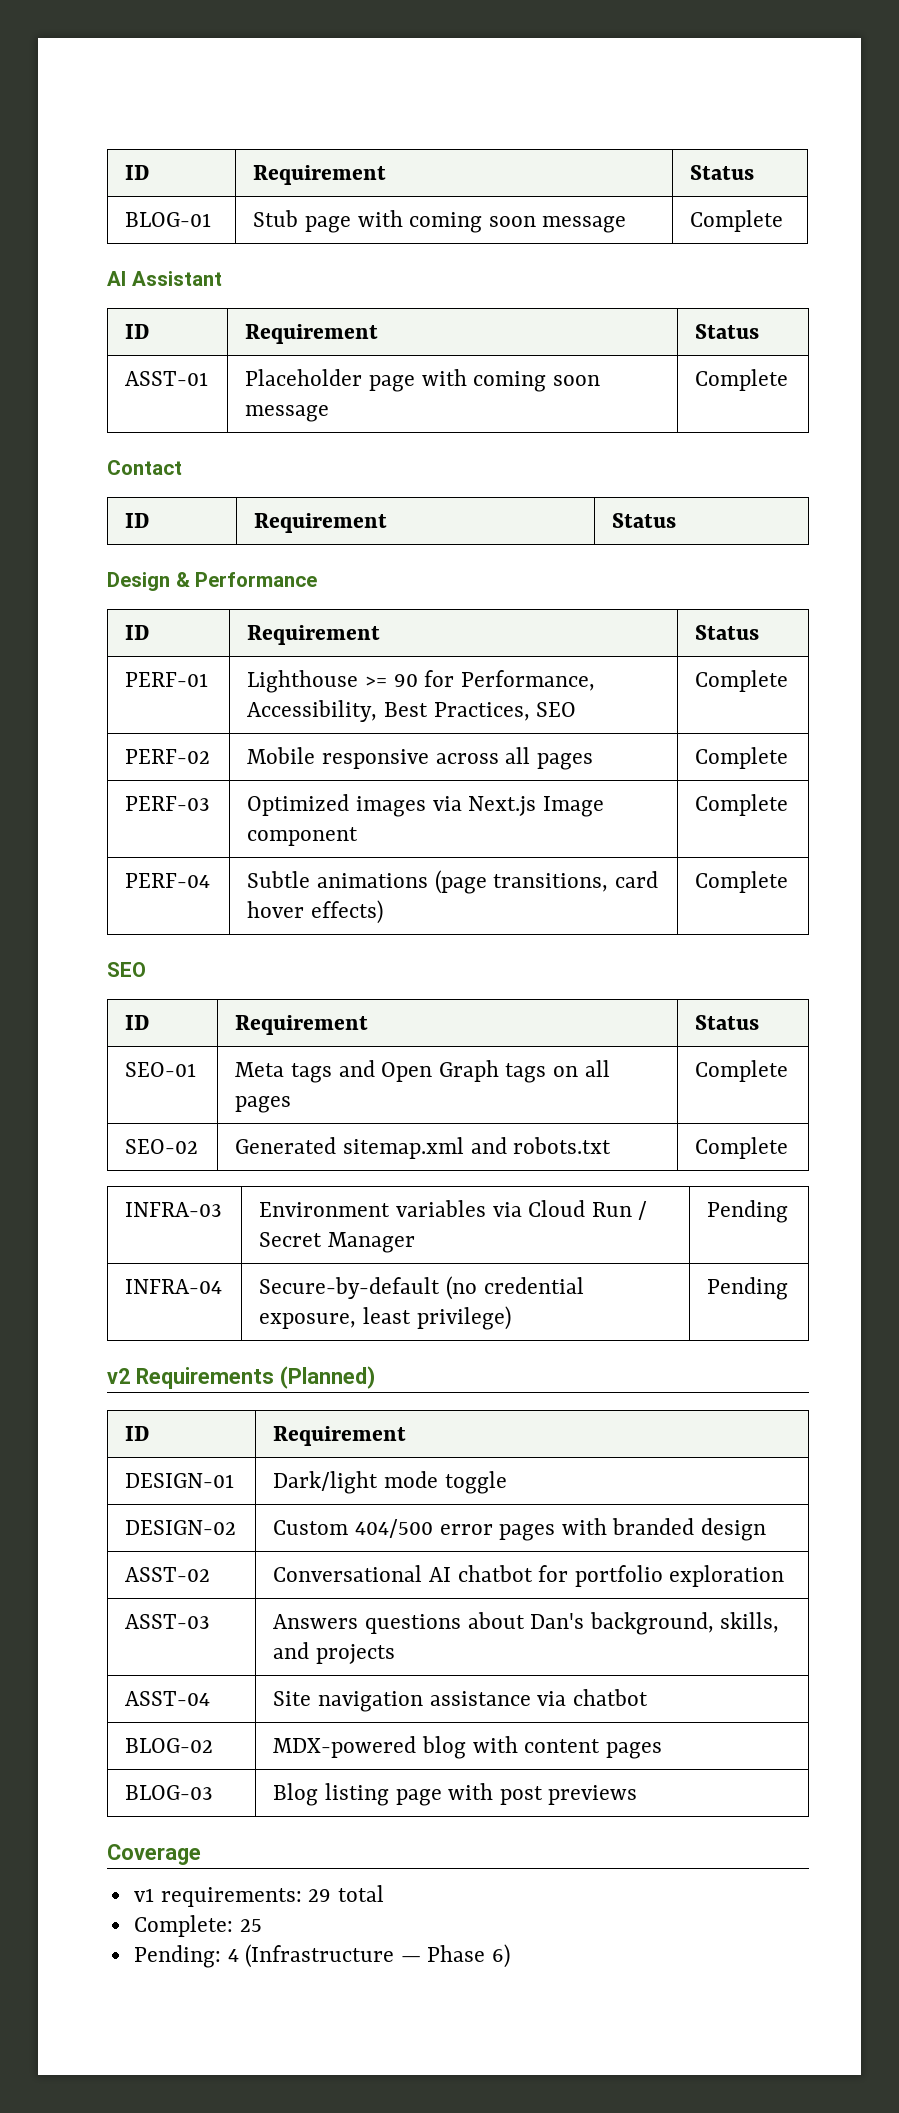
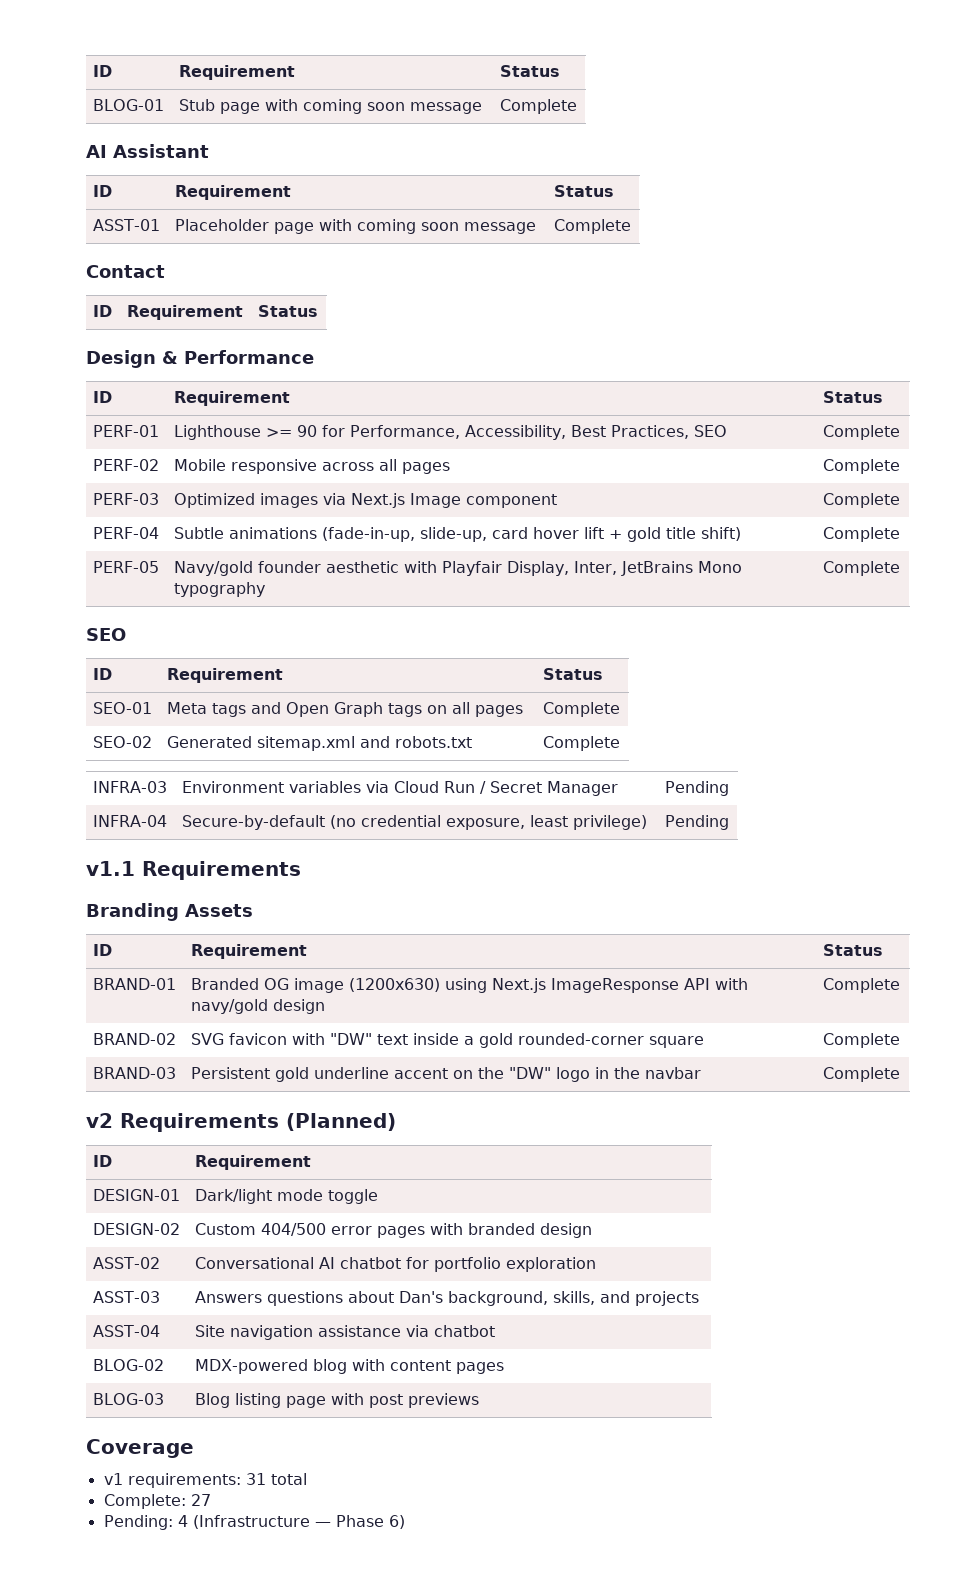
- PERF-04 | Subtle animations (page transitions, card hover effects) | Complete
+ PERF-04 | Subtle animations (fade-in-up, slide-up, card hover lift + gold title shift) | Complete
+ PERF-05 | Navy/gold founder aesthetic with Playfair Display, Inter, JetBrains Mono typography | Complete
+ v1.1 Requirements
+ Branding Assets
+ ID | Requirement | Status
+ BRAND-01 | Branded OG image (1200x630) using Next.js ImageResponse API with navy/gold design | Complete
+ BRAND-02 | SVG favicon with "DW" text inside a gold rounded-corner square | Complete
+ BRAND-03 | Persistent gold underline accent on the "DW" logo in the navbar | Complete
- v1 requirements: 29 total
+ v1 requirements: 31 total
- Complete: 25
+ Complete: 27

